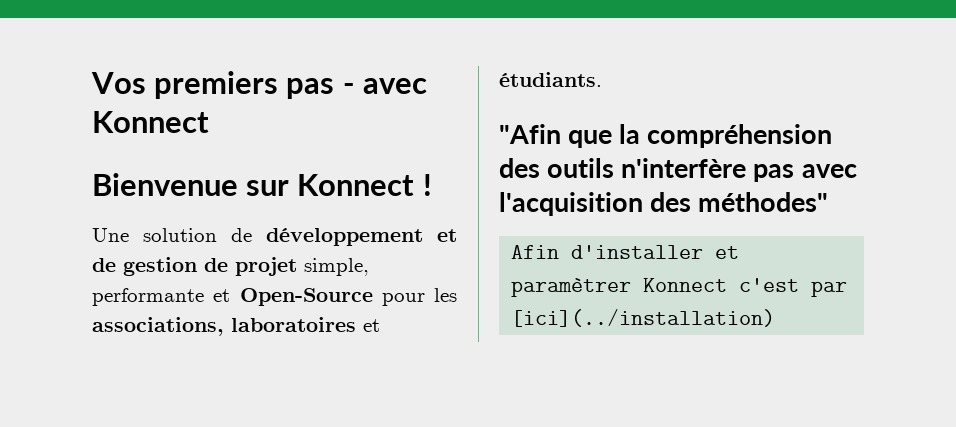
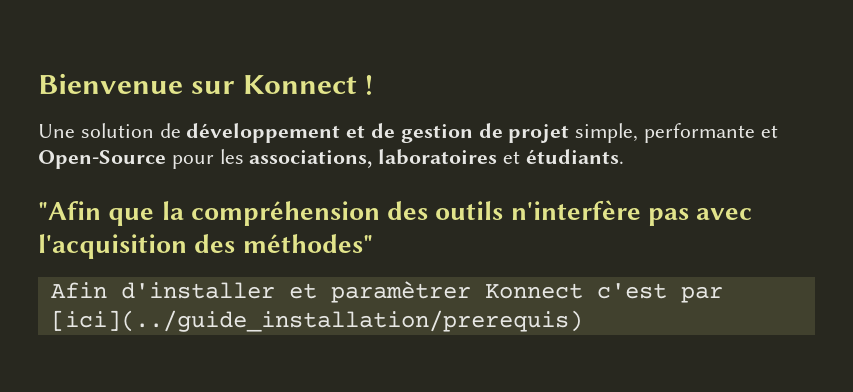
- Vos premiers pas - avec Konnect
- Afin d'installer et paramètrer Konnect c'est par [ici](../installation)
+ Afin d'installer et paramètrer Konnect c'est par [ici](../guide_installation/prerequis)

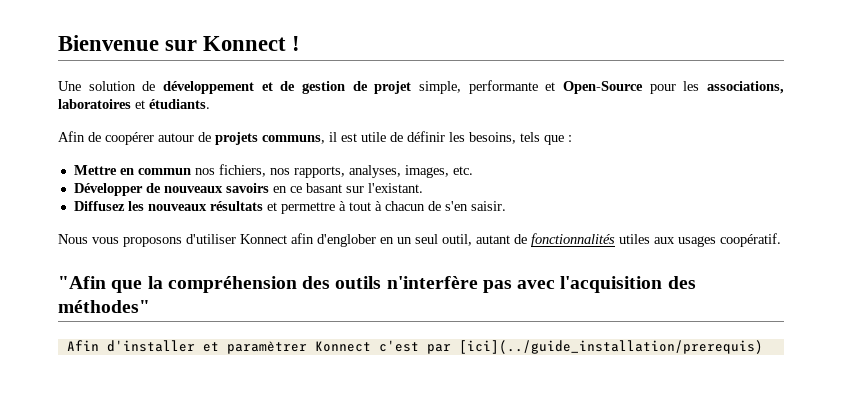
+ Afin de coopérer autour de projets communs, il est utile de définir les besoins, tels que :
+ Mettre en commun nos fichiers, nos rapports, analyses, images, etc.
+ Développer de nouveaux savoirs en ce basant sur l'existant.
+ Diffusez les nouveaux résultats et permettre à tout à chacun de s'en saisir.
+ Nous vous proposons d'utiliser Konnect afin d'englober en un seul outil, autant de fonctionnalités utiles aux usages coopératif.

